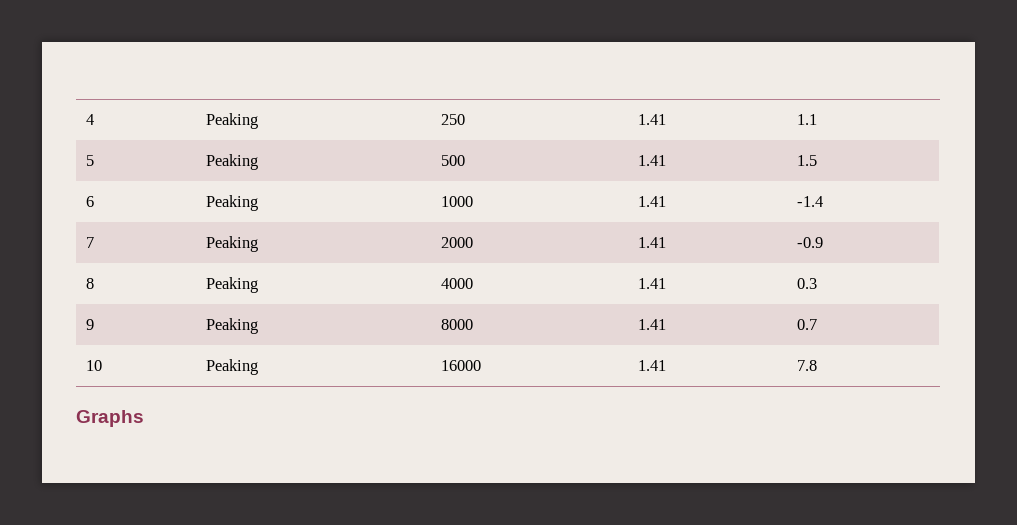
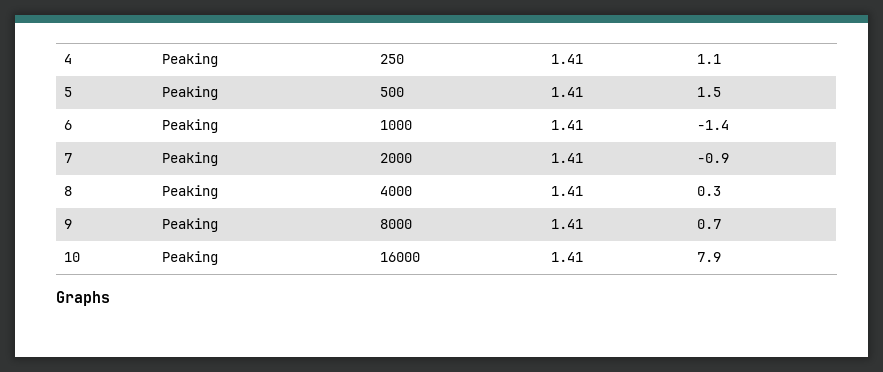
- 10 | Peaking | 16000 | 1.41 | 7.8
+ 10 | Peaking | 16000 | 1.41 | 7.9

